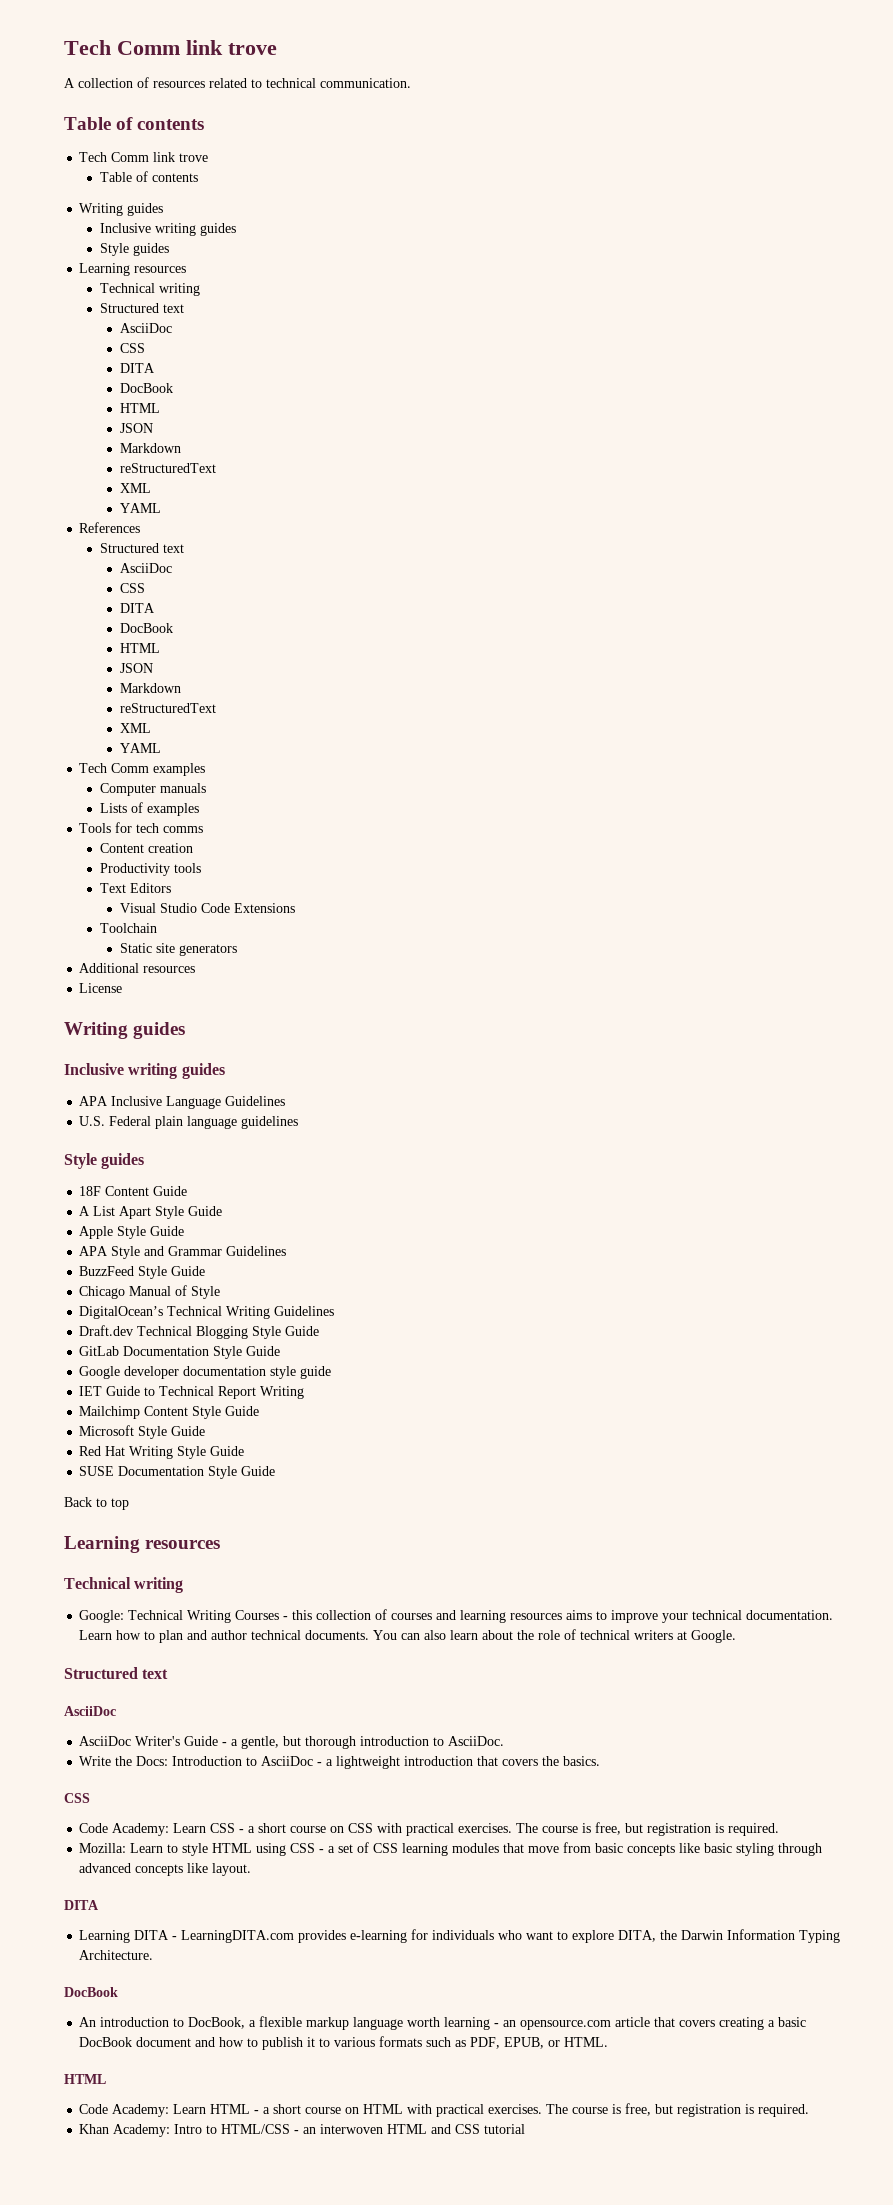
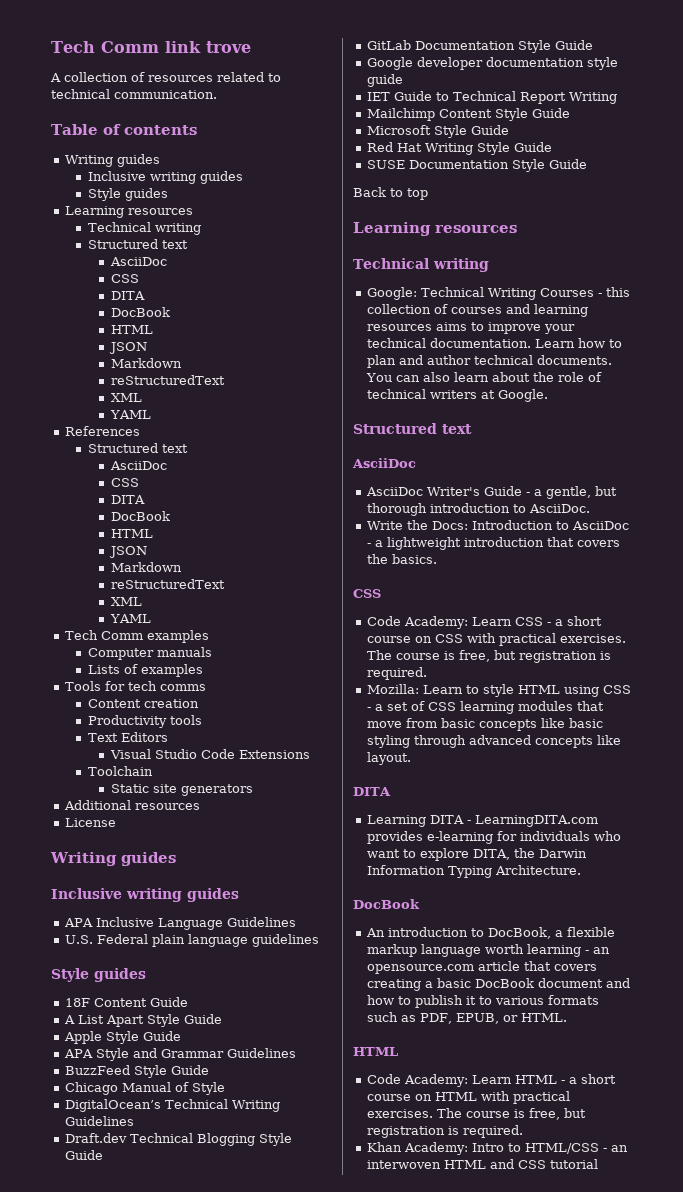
  A collection of resources related to technical communication.
- Table of contents
- Tech Comm link trove

